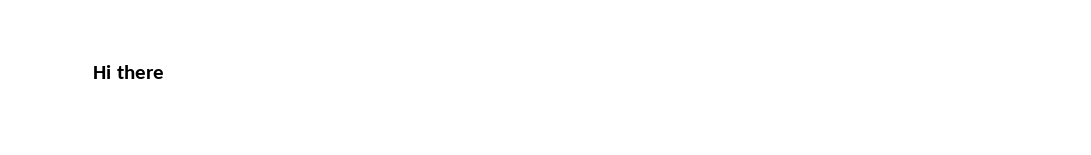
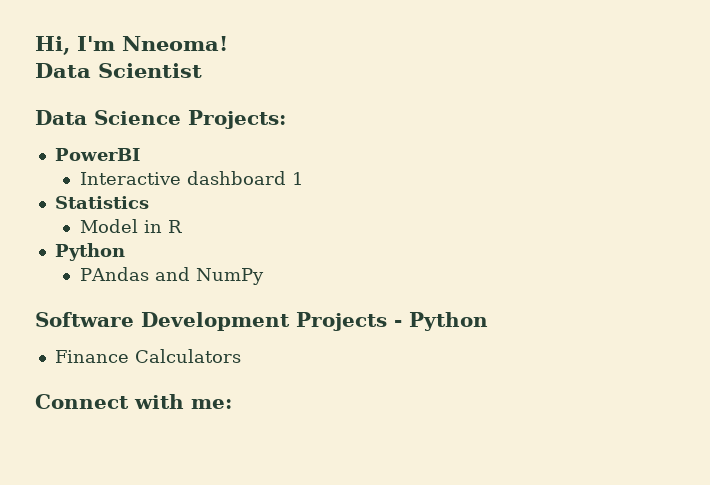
- Hi there
+ Hi, I'm Nneoma!
+ Data Scientist
+ Data Science Projects:
+ PowerBI
+ Interactive dashboard 1
+ Statistics
+ Model in R
+ Python
+ PAndas and NumPy
+ Software Development Projects - Python
+ Finance Calculators
+ Connect with me:

